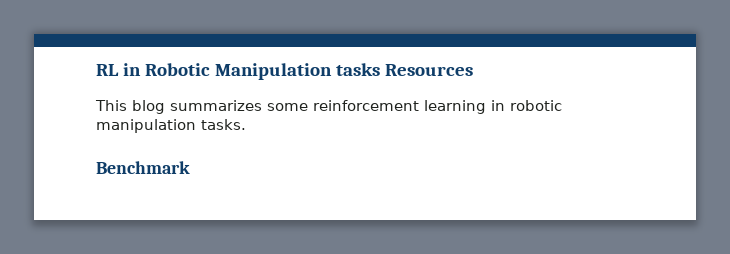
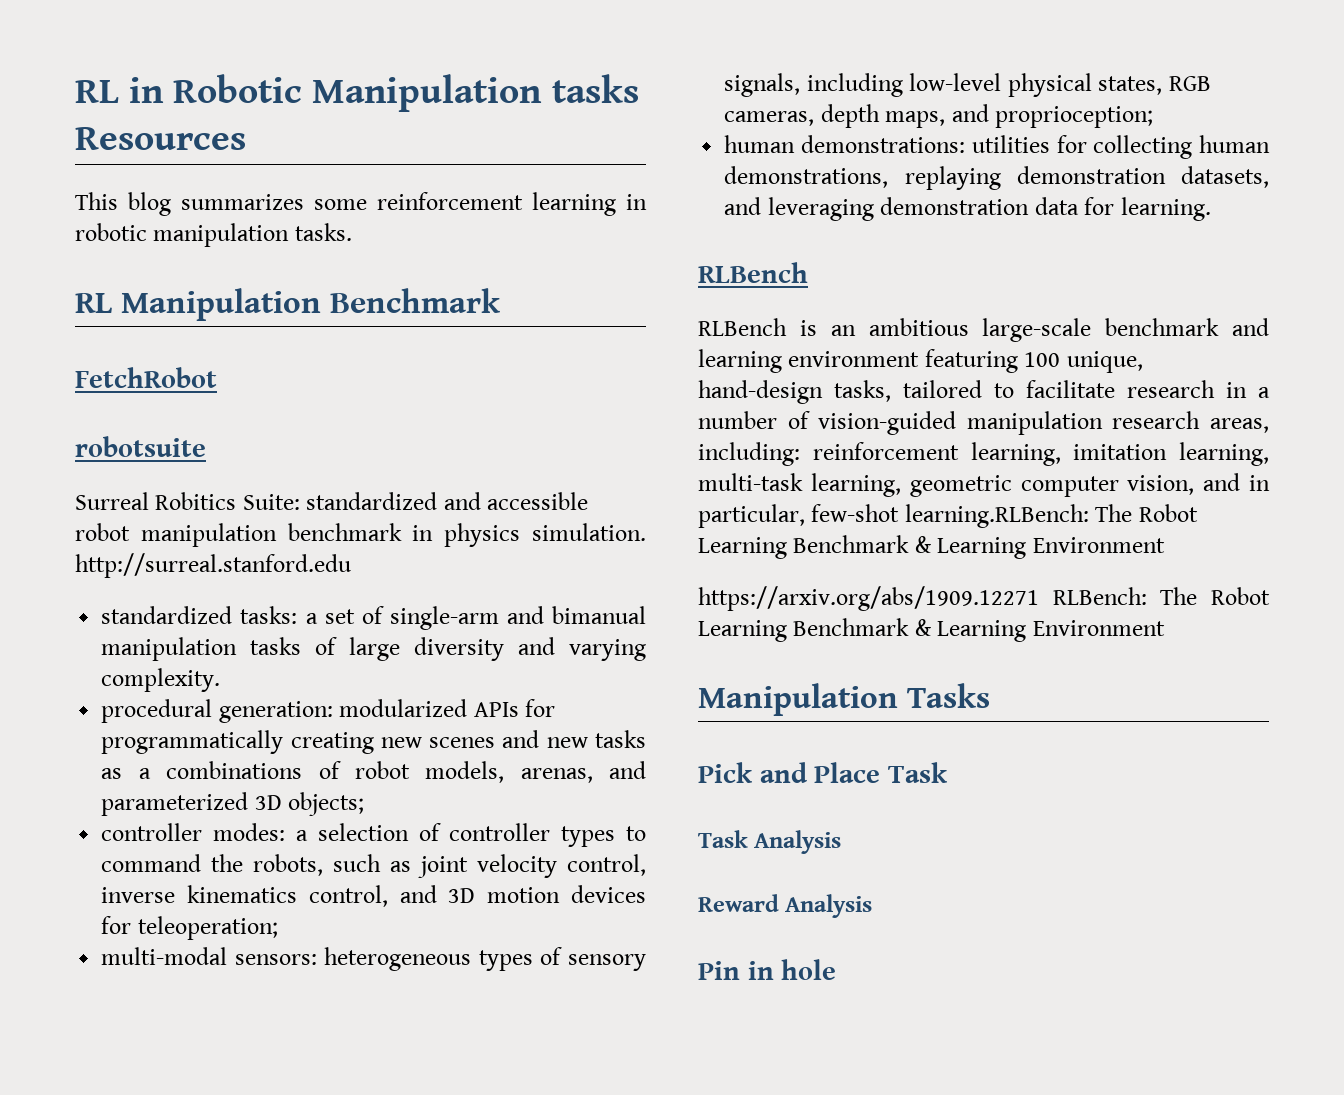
- Benchmark
+ RL Manipulation Benchmark
+ FetchRobot
+ robotsuite
+ Surreal Robitics Suite: standardized and accessible robot manipulation benchmark in physics simulation. http://surreal.stanford.edu
+ standardized tasks: a set of single-arm and bimanual manipulation tasks of large diversity and varying complexity.
+ procedural generation: modularized APIs for programmatically creating new scenes and new tasks as a combinations of robot models, arenas, and parameterized 3D objects;
+ controller modes: a selection of controller types to command the robots, such as joint velocity control, inverse kinematics control, and 3D motion devices for teleoperation;
+ multi-modal sensors: heterogeneous types of sensory signals, including low-level physical states, RGB cameras, depth maps, and proprioception;
+ human demonstrations: utilities for collecting human demonstrations, replaying demonstration datasets, and leveraging demonstration data for learning.
+ RLBench
+ RLBench is an ambitious large-scale benchmark and learning environment featuring 100 unique, hand-design tasks, tailored to facilitate research in a number of vision-guided manipulation research areas, including: reinforcement learning, imitation learning, multi-task learning, geometric computer vision, and in particular, few-shot learning.RLBench: The Robot Learning Benchmark & Learning Environment
+ https://arxiv.org/abs/1909.12271 RLBench: The Robot Learning Benchmark & Learning Environment
+ Manipulation Tasks
+ Pick and Place Task
+ Task Analysis
+ Reward Analysis
+ Pin in hole

